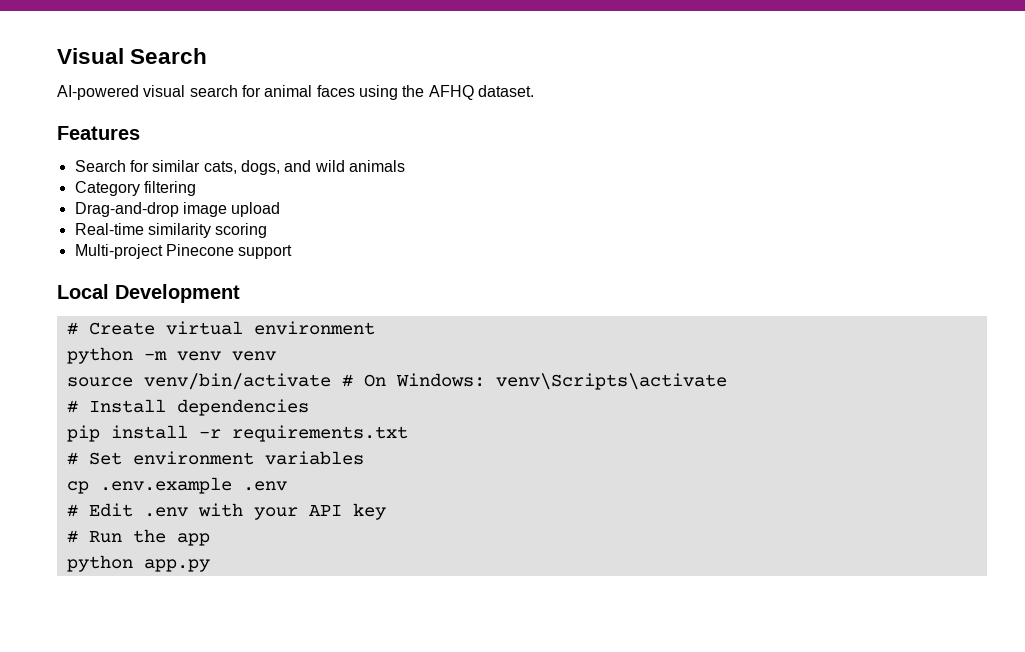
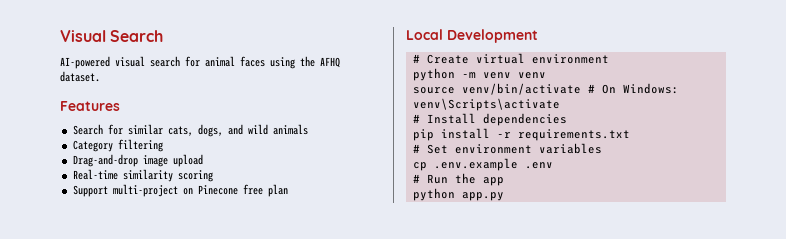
- Multi-project Pinecone support
+ Support multi-project on Pinecone free plan
- # Edit .env with your API key

